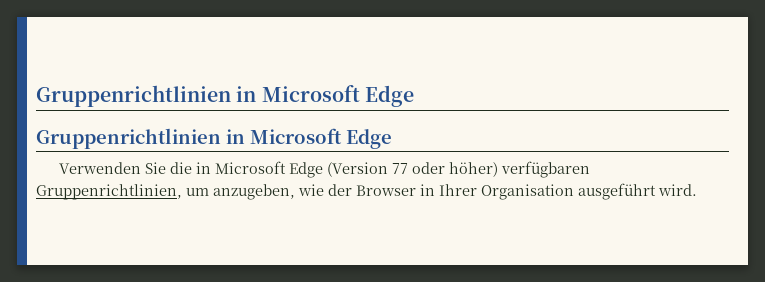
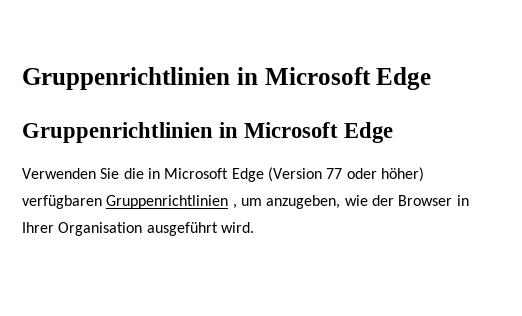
- Verwenden Sie die in Microsoft Edge (Version 77 oder höher) verfügbaren Gruppenrichtlinien, um anzugeben, wie der Browser in Ihrer Organisation ausgeführt wird.
+ Verwenden Sie die in Microsoft Edge (Version 77 oder höher) verfügbaren Gruppenrichtlinien , um anzugeben, wie der Browser in Ihrer Organisation ausgeführt wird.

